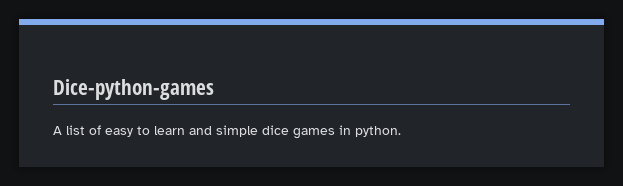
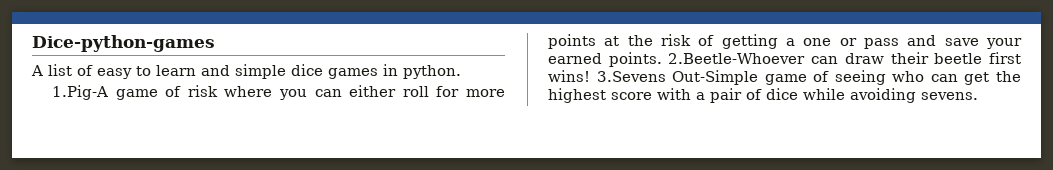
+ 1.Pig-A game of risk where you can either roll for more points at the risk of getting a one or pass and save your earned points. 2.Beetle-Whoever can draw their beetle first wins! 3.Sevens Out-Simple game of seeing who can get the highest score with a pair of dice while avoiding sevens.

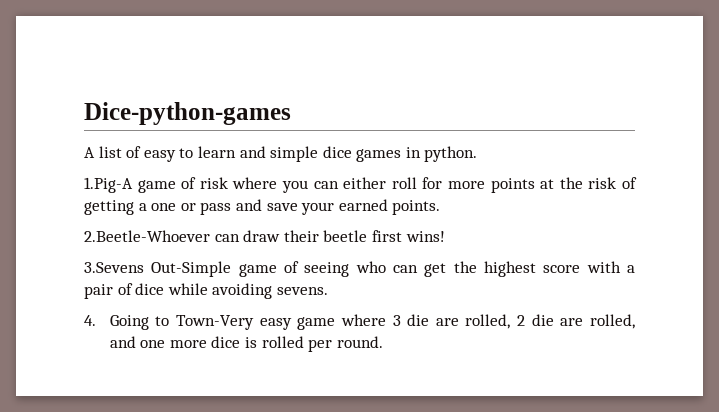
- 1.Pig-A game of risk where you can either roll for more points at the risk of getting a one or pass and save your earned points. 2.Beetle-Whoever can draw their beetle first wins! 3.Sevens Out-Simple game of seeing who can get the highest score with a pair of dice while avoiding sevens.
+ 1.Pig-A game of risk where you can either roll for more points at the risk of getting a one or pass and save your earned points.
+ 2.Beetle-Whoever can draw their beetle first wins!
+ 3.Sevens Out-Simple game of seeing who can get the highest score with a pair of dice while avoiding sevens.
+ 4. Going to Town-Very easy game where 3 die are rolled, 2 die are rolled, and one more dice is rolled per round.

